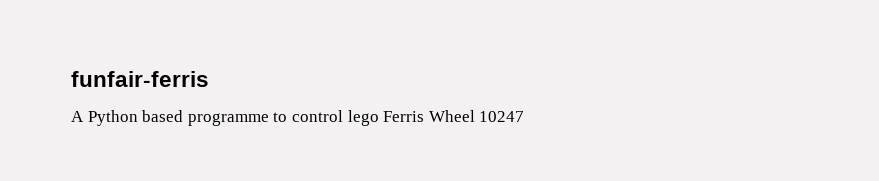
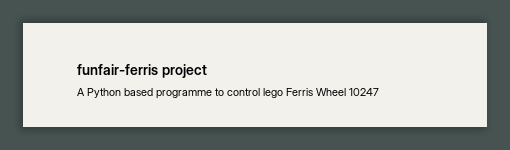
- funfair-ferris
+ funfair-ferris project

